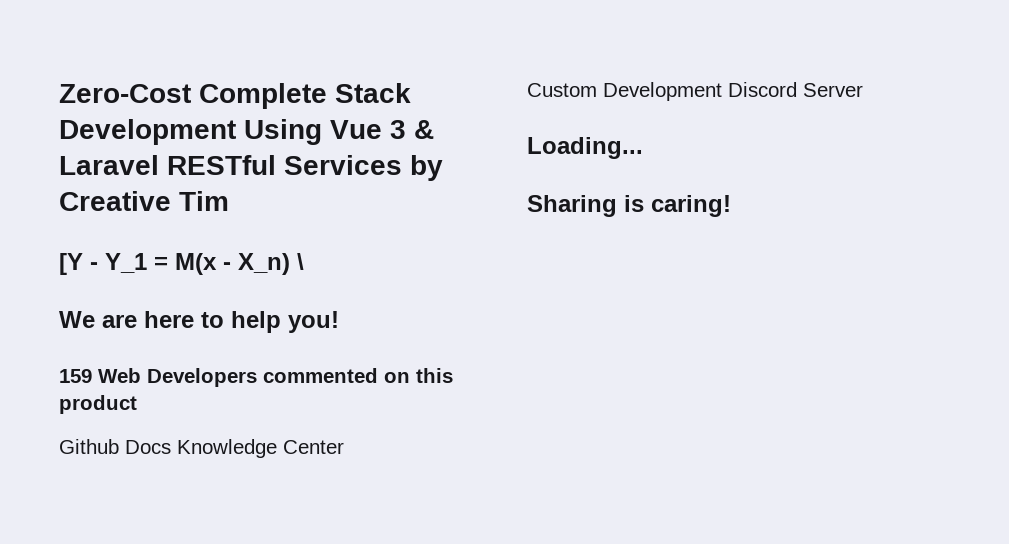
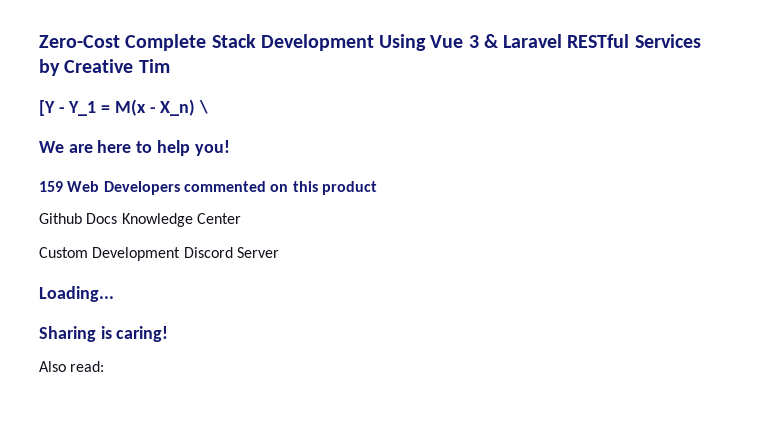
+ Also read:

